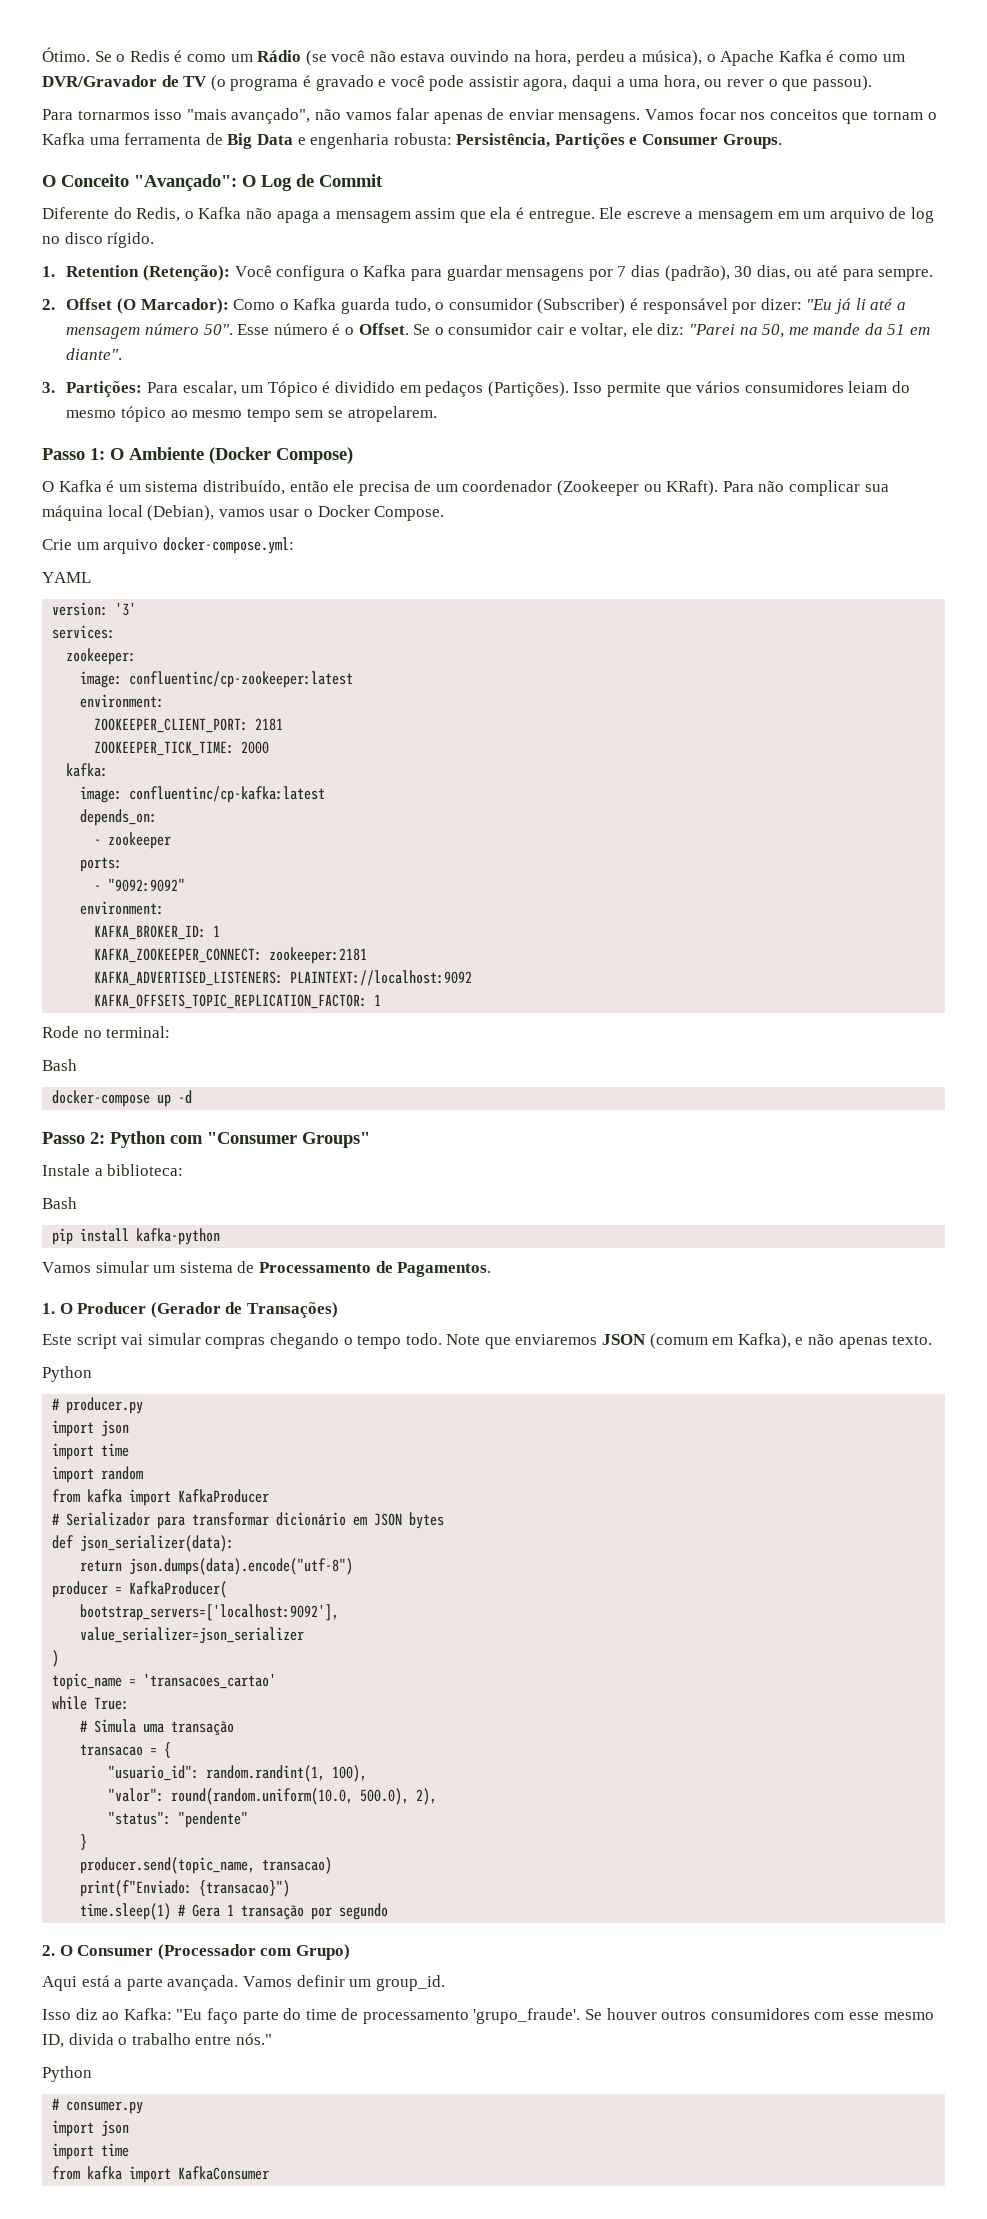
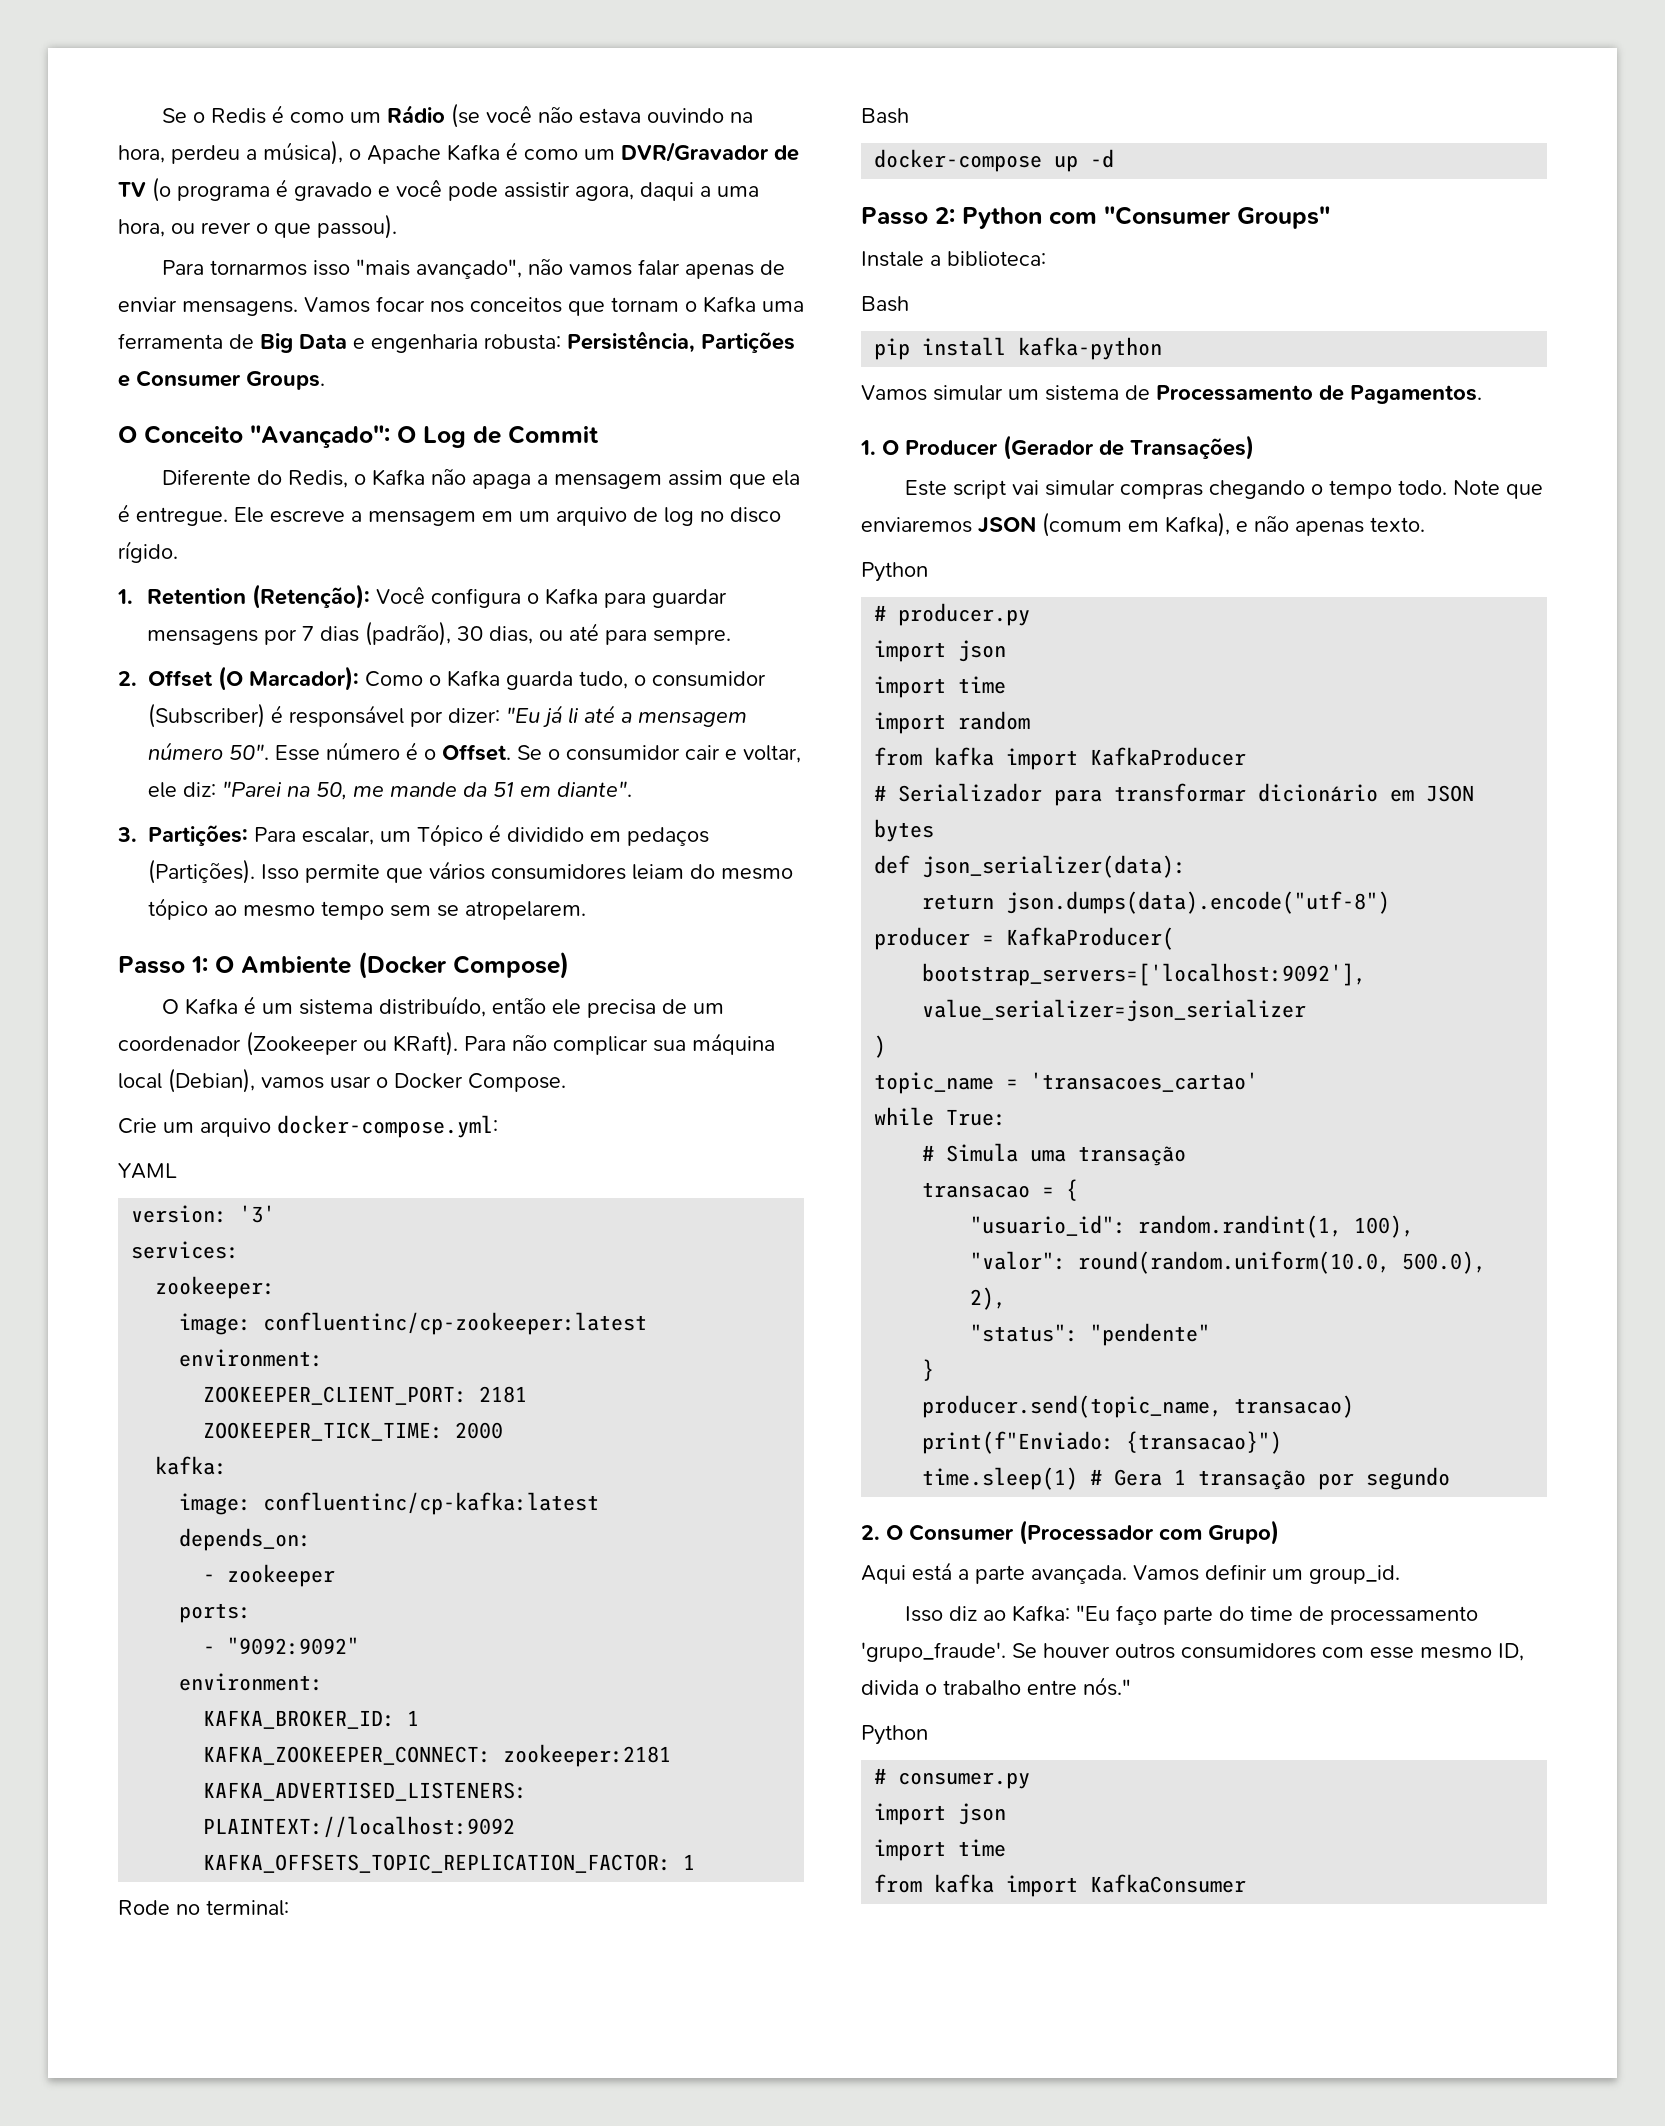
- Ótimo.

